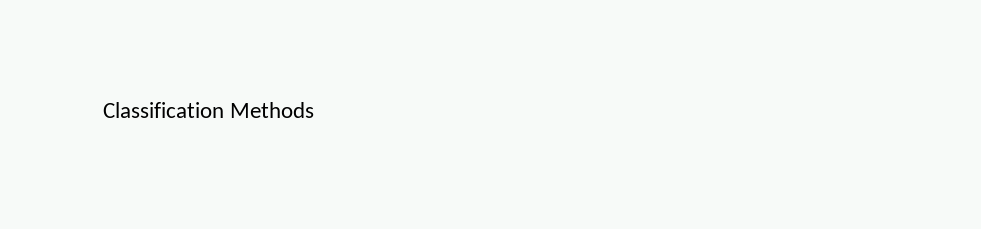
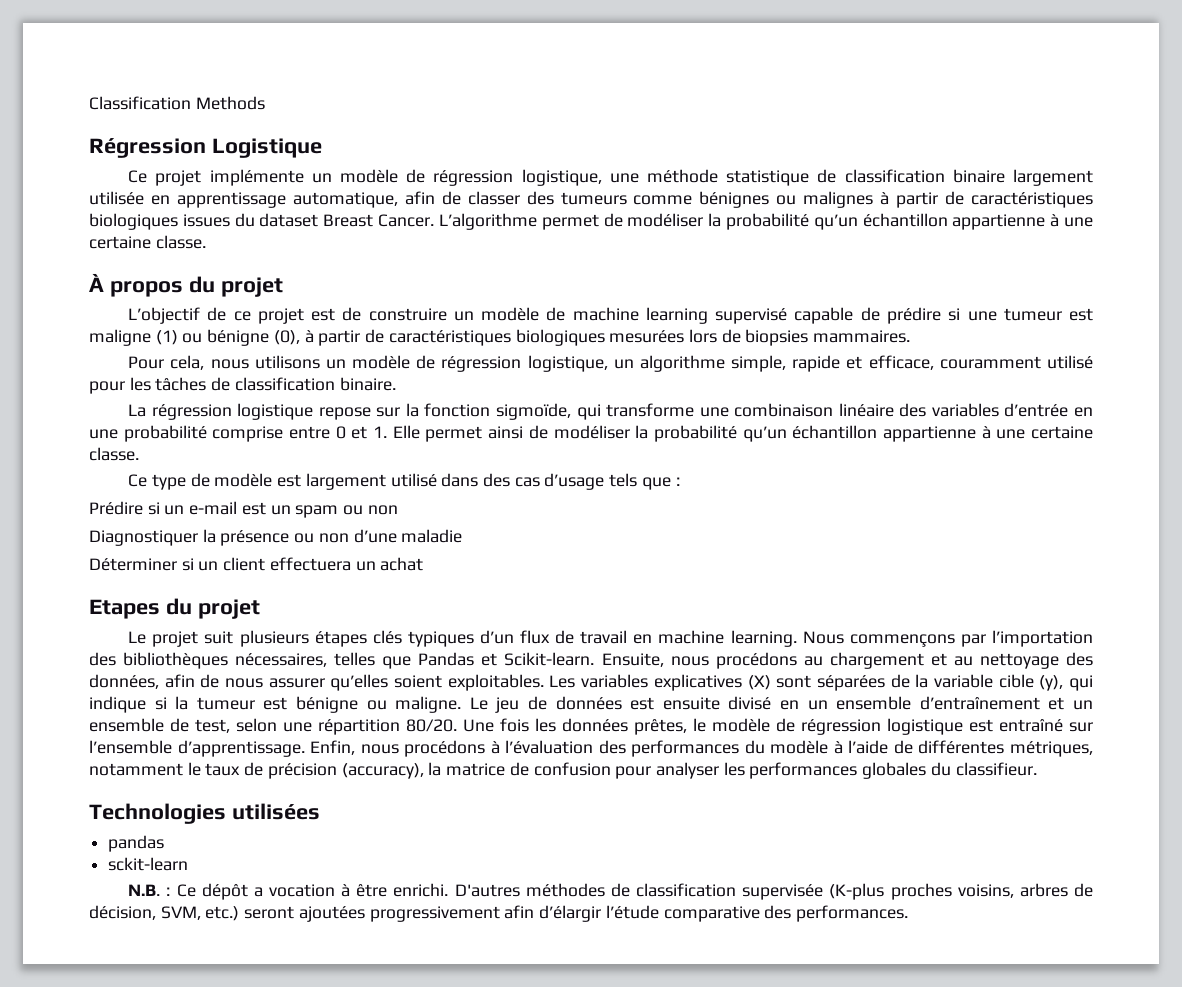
+ Régression Logistique
+ Ce projet implémente un modèle de régression logistique, une méthode statistique de classification binaire largement utilisée en apprentissage automatique, afin de classer des tumeurs comme bénignes ou malignes à partir de caractéristiques biologiques issues du dataset Breast Cancer. L’algorithme permet de modéliser la probabilité qu’un échantillon appartienne à une certaine classe.
+ À propos du projet
+ L’objectif de ce projet est de construire un modèle de machine learning supervisé capable de prédire si une tumeur est maligne (1) ou bénigne (0), à partir de caractéristiques biologiques mesurées lors de biopsies mammaires.
+ Pour cela, nous utilisons un modèle de régression logistique, un algorithme simple, rapide et efficace, couramment utilisé pour les tâches de classification binaire.
+ La régression logistique repose sur la fonction sigmoïde, qui transforme une combinaison linéaire des variables d’entrée en une probabilité comprise entre 0 et 1. Elle permet ainsi de modéliser la probabilité qu’un échantillon appartienne à une certaine classe.
+ Ce type de modèle est largement utilisé dans des cas d’usage tels que :
+ Prédire si un e-mail est un spam ou non
+ Diagnostiquer la présence ou non d’une maladie
+ Déterminer si un client effectuera un achat
+ Etapes du projet
+ Le projet suit plusieurs étapes clés typiques d’un flux de travail en machine learning. Nous commençons par l’importation des bibliothèques nécessaires, telles que Pandas et Scikit-learn. Ensuite, nous procédons au chargement et au nettoyage des données, afin de nous assurer qu’elles soient exploitables. Les variables explicatives (X) sont séparées de la variable cible (y), qui indique si la tumeur est bénigne ou maligne. Le jeu de données est ensuite divisé en un ensemble d’entraînement et un ensemble de test, selon une répartition 80/20. Une fois les données prêtes, le modèle de régression logistique est entraîné sur l’ensemble d’apprentissage. Enfin, nous procédons à l’évaluation des performances du modèle à l’aide de différentes métriques, notamment le taux de précision (accuracy), la matrice de confusion pour analyser les performances globales du classifieur.
+ Technologies utilisées
+ pandas
+ sckit-learn
+ N.B. : Ce dépôt a vocation à être enrichi. D'autres méthodes de classification supervisée (K-plus proches voisins, arbres de décision, SVM, etc.) seront ajoutées progressivement afin d’élargir l’étude comparative des performances.

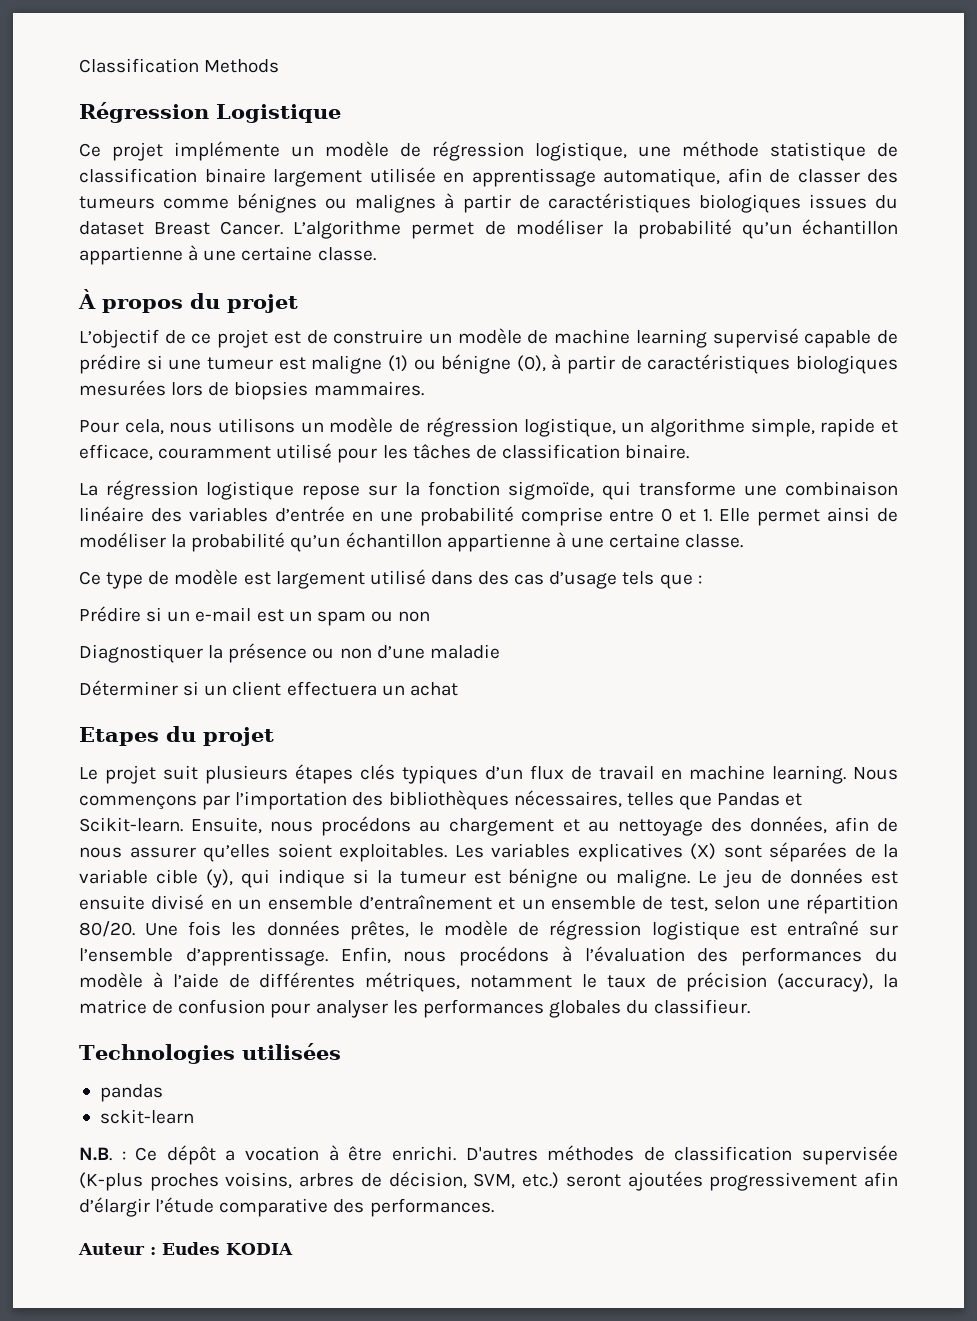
+ Auteur : Eudes KODIA

